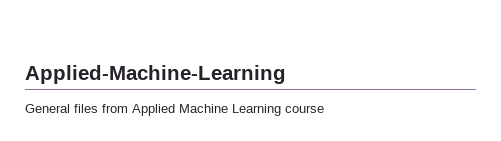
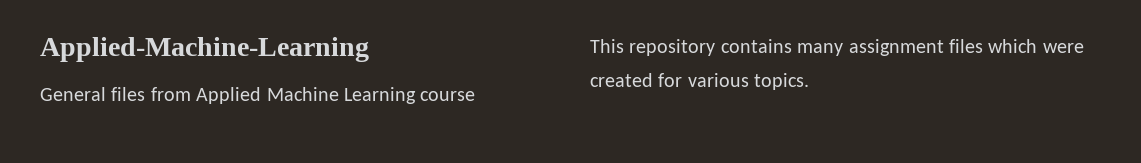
+ This repository contains many assignment files which were created for various topics.

